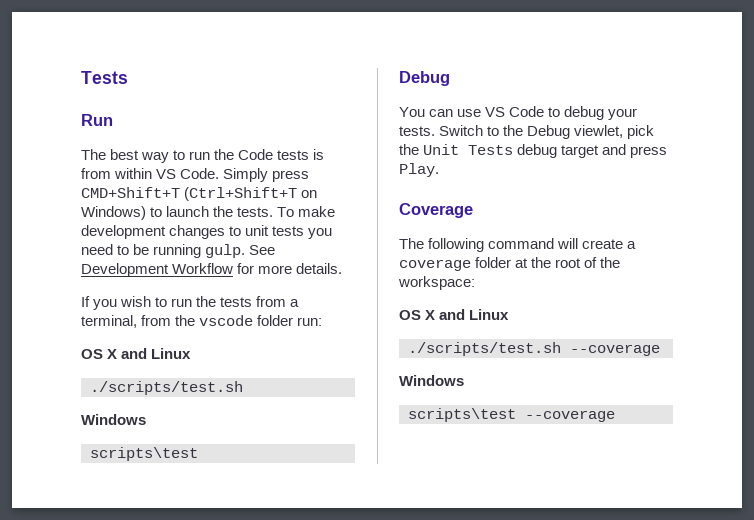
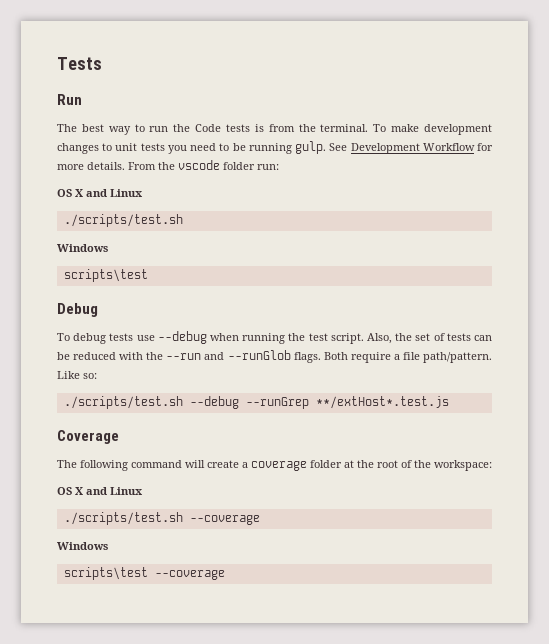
- The best way to run the Code tests is from within VS Code. Simply press CMD+Shift+T (Ctrl+Shift+T on Windows) to launch the tests.
+ The best way to run the Code tests is from the terminal.
- See Development Workflow for more details.
- If you wish to run the tests from a terminal, from the vscode folder run:
+ See Development Workflow for more details. From the vscode folder run:
- You can use VS Code to debug your tests. Switch to the Debug viewlet, pick the Unit Tests debug target and press Play.
+ To debug tests use --debug when running the test script. Also, the set of tests can be reduced with the --run and --runGlob flags. Both require a file path/pattern. Like so:
+ ./scripts/test.sh --debug --runGrep **/extHost*.test.js

